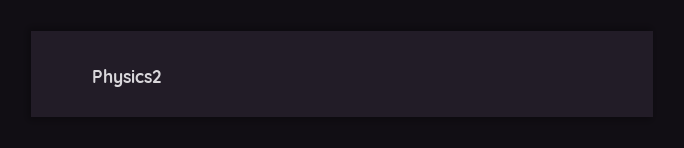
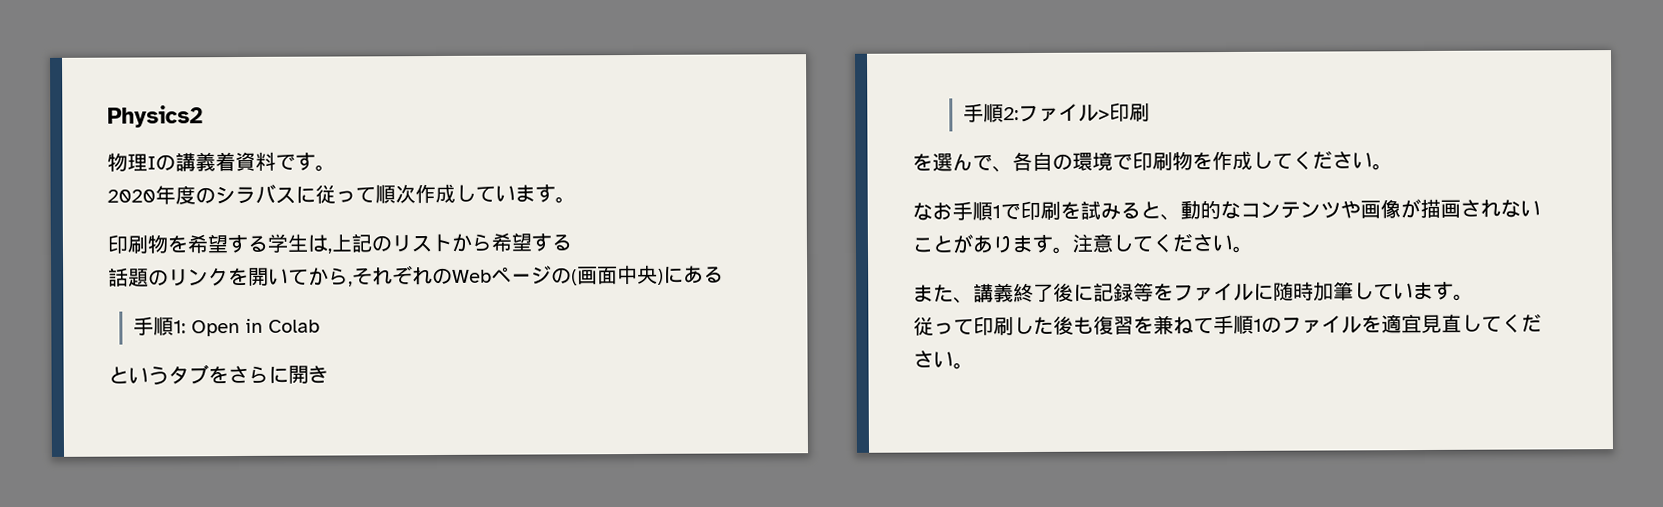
+ 物理Iの講義着資料です。
+ 2020年度のシラバスに従って順次作成しています。
+ 印刷物を希望する学生は,上記のリストから希望する
+ 話題のリンクを開いてから,それぞれのWebページの(画面中央)にある
+ 手順1: Open in Colab
+ というタブをさらに開き
+ 手順2:ファイル>印刷
+ を選んで、各自の環境で印刷物を作成してください。
+ なお手順1で印刷を試みると、動的なコンテンツや画像が描画されないことがあります。注意してください。
+ また、講義終了後に記録等をファイルに随時加筆しています。
+ 従って印刷した後も復習を兼ねて手順1のファイルを適宜見直してください。

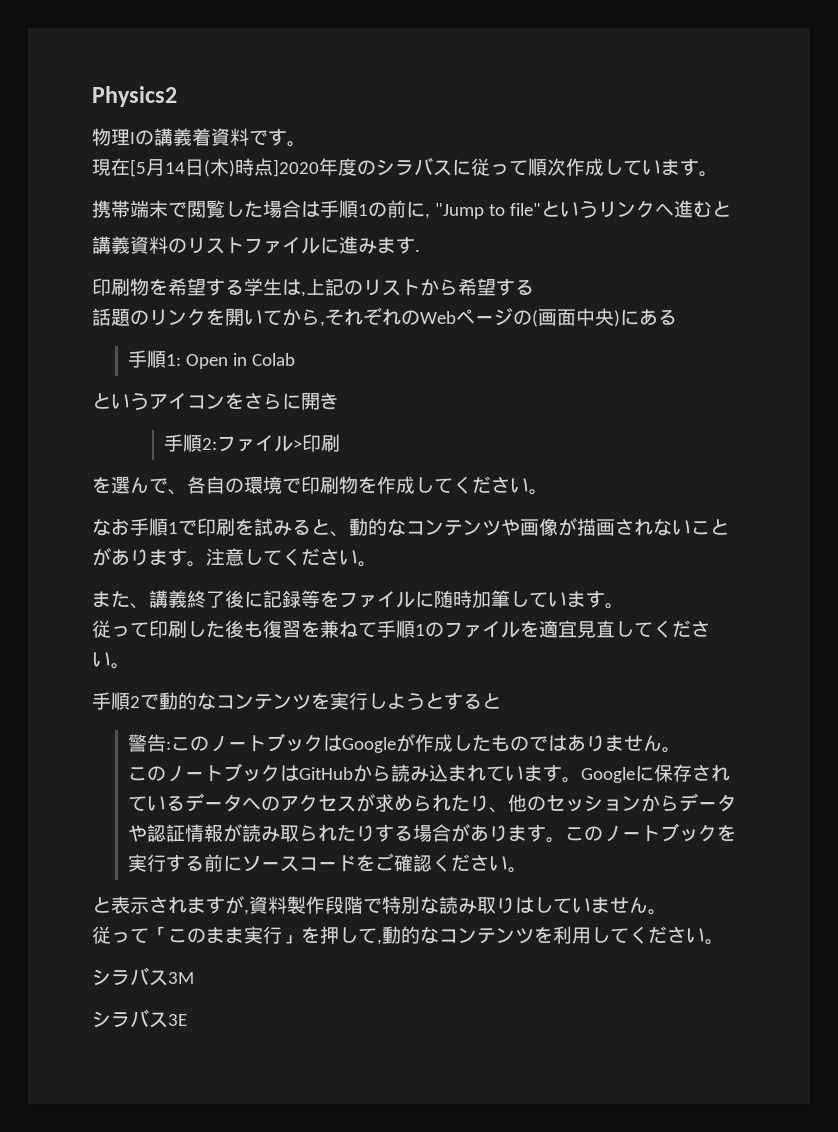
- 2020年度のシラバスに従って順次作成しています。
+ 現在[5月14日(木)時点]2020年度のシラバスに従って順次作成しています。
+ 携帯端末で閲覧した場合は手順1の前に, "Jump to file"というリンクへ進むと
+ 講義資料のリストファイルに進みます.
- というタブをさらに開き
+ というアイコンをさらに開き
+ 手順2で動的なコンテンツを実行しようとすると
+ 警告:このノートブックはGoogleが作成したものではありません。
+ このノートブックはGitHubから読み込まれています。Googleに保存されているデータへのアクセスが求められたり、他のセッションからデータや認証情報が読み取られたりする場合があります。このノートブックを実行する前にソースコードをご確認ください。
+ と表示されますが,資料製作段階で特別な読み取りはしていません。
+ 従って「このまま実行」を押して,動的なコンテンツを利用してください。
+ シラバス3M
+ シラバス3E

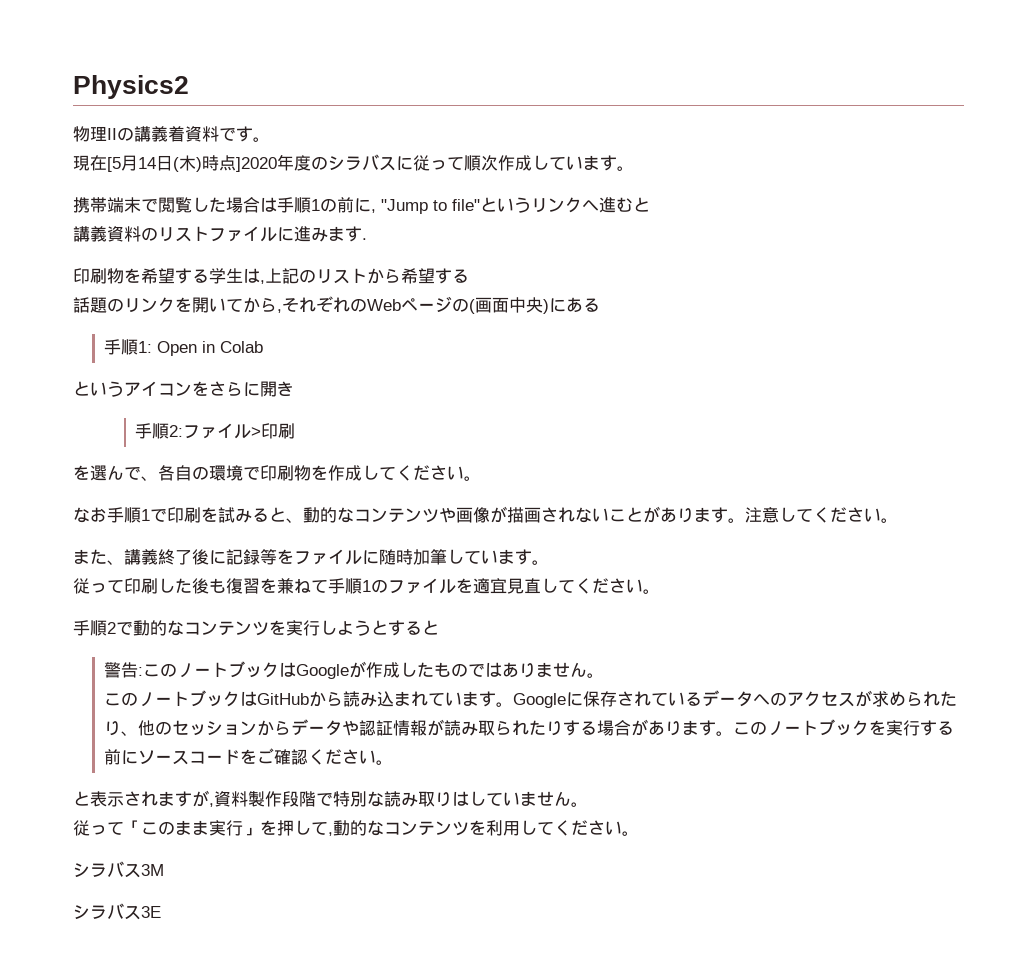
- 物理Iの講義着資料です。
+ 物理IIの講義着資料です。

